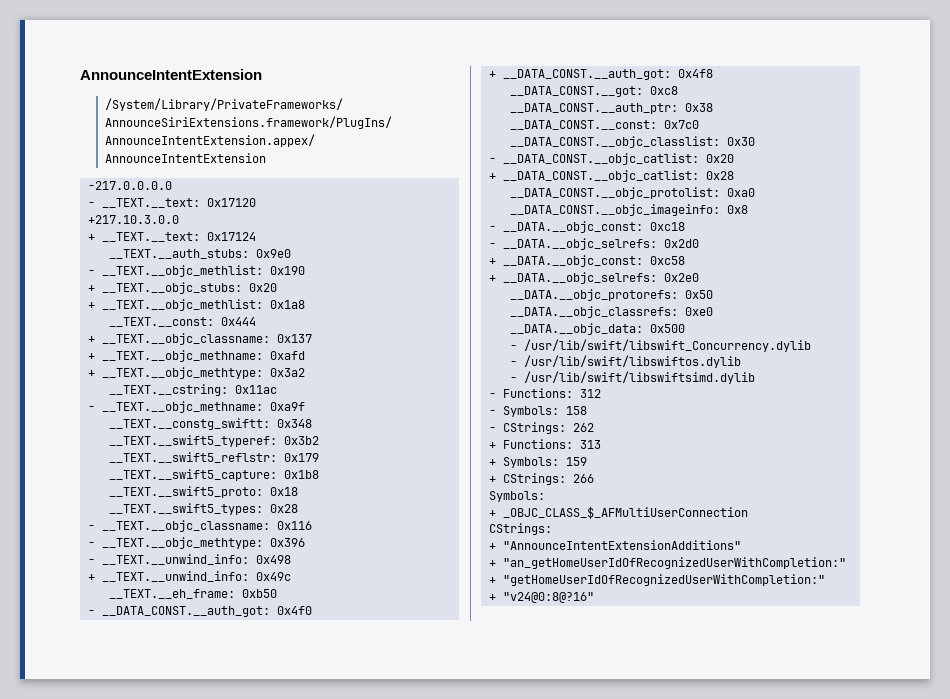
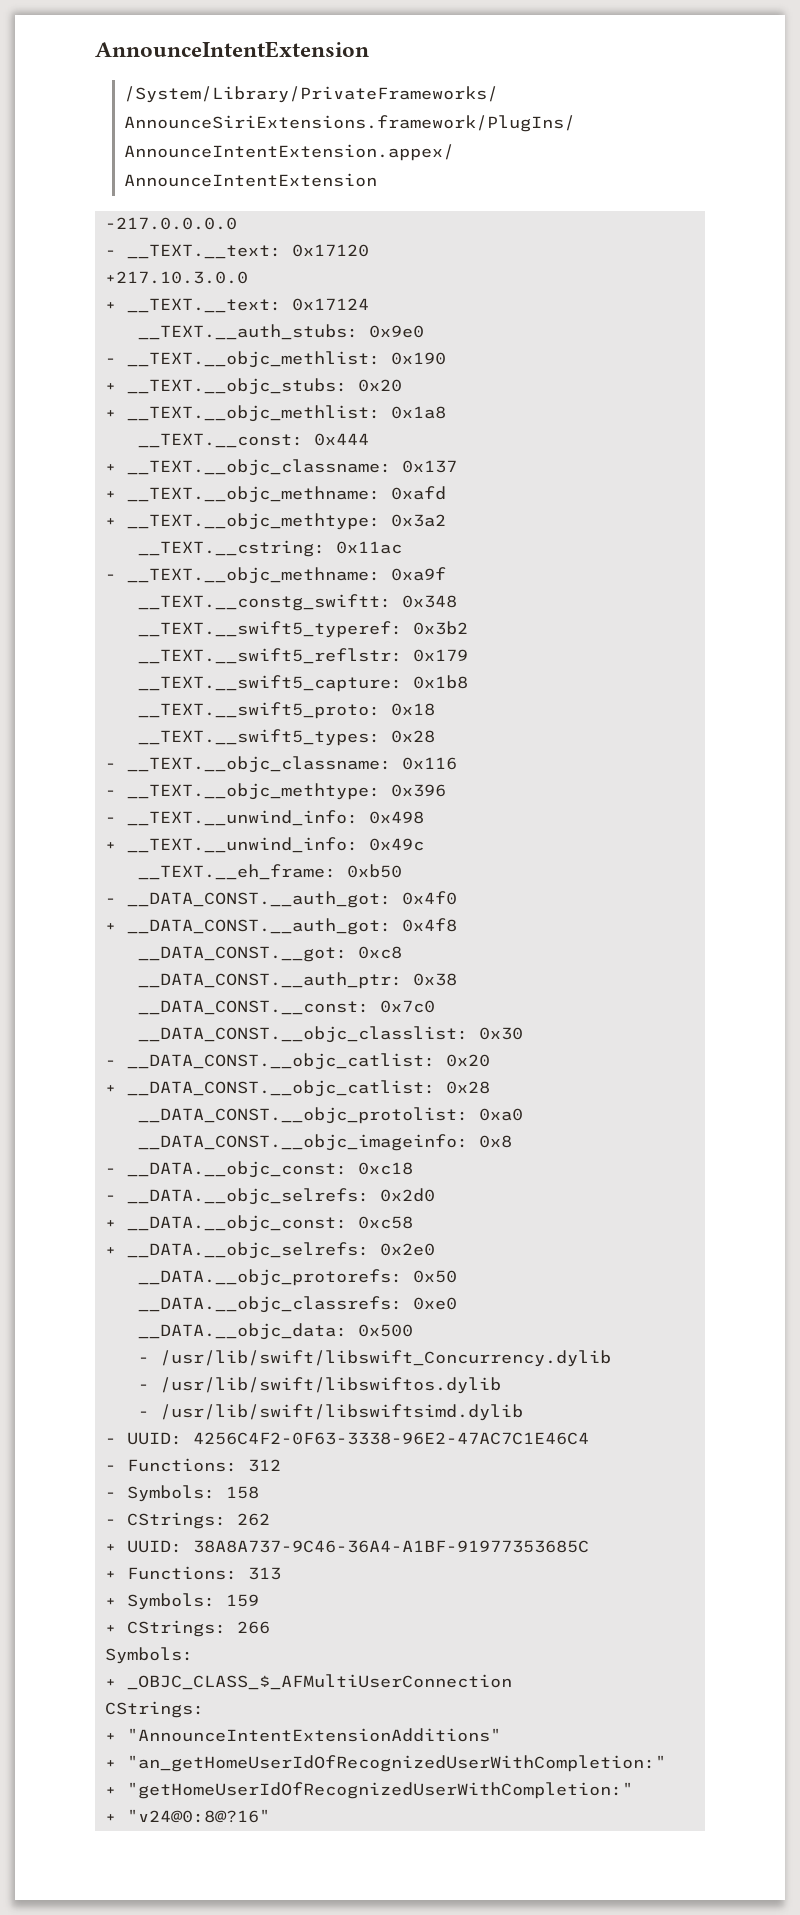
+ - UUID: 4256C4F2-0F63-3338-96E2-47AC7C1E46C4
+ + UUID: 38A8A737-9C46-36A4-A1BF-91977353685C

